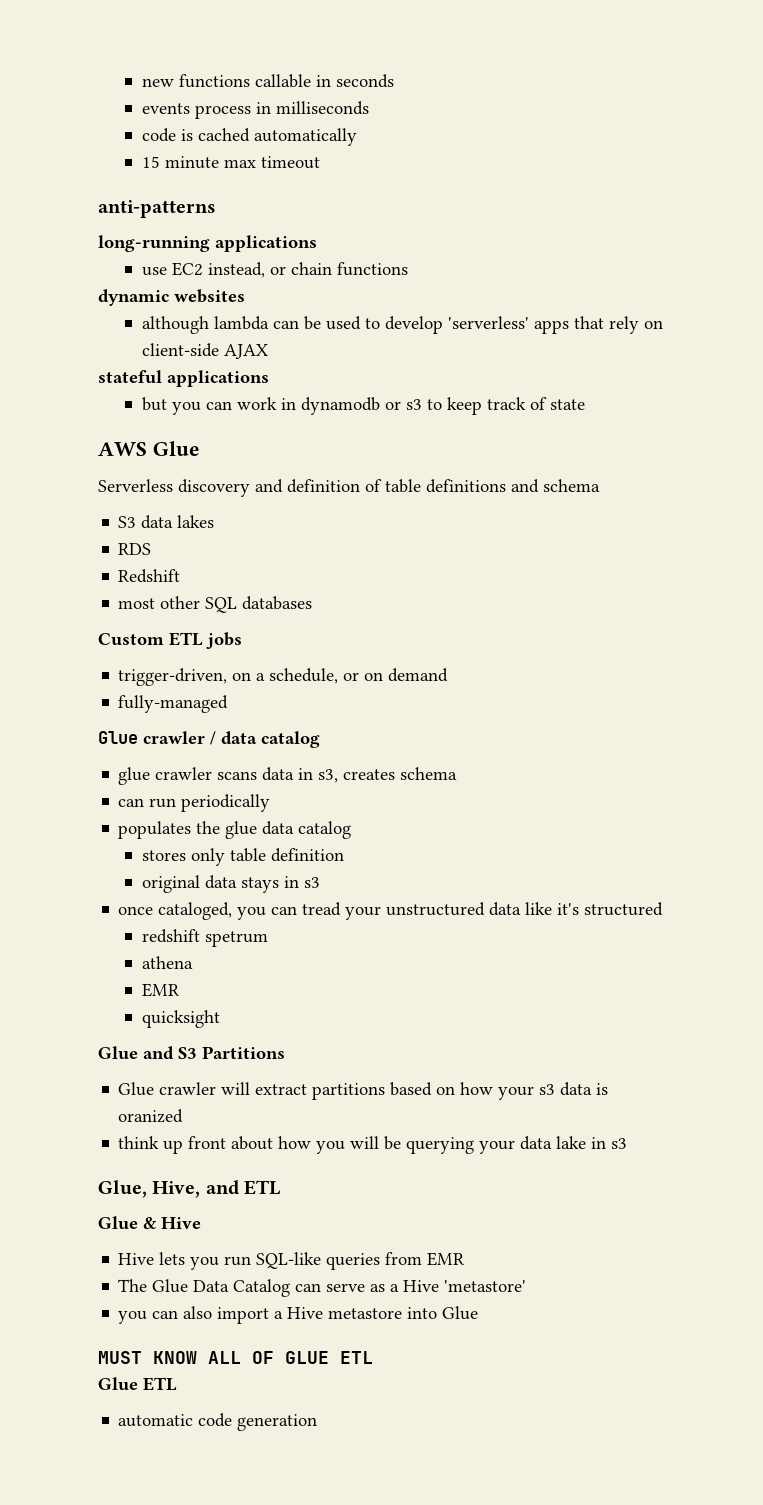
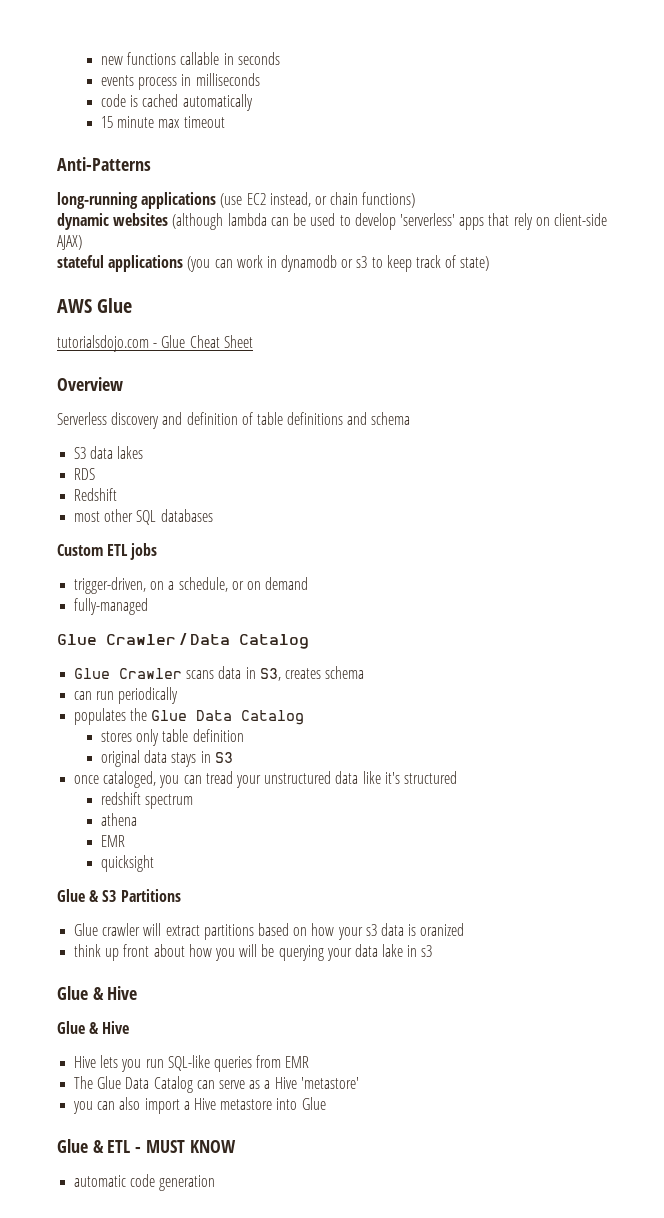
- anti-patterns
+ Anti-Patterns
- long-running applications
- use EC2 instead, or chain functions
+ long-running applications (use EC2 instead, or chain functions)
- dynamic websites
- although lambda can be used to develop 'serverless' apps that rely on client-side AJAX
+ dynamic websites (although lambda can be used to develop 'serverless' apps that rely on client-side AJAX)
- stateful applications
- but you can work in dynamodb or s3 to keep track of state
+ stateful applications (you can work in dynamodb or s3 to keep track of state)
+ tutorialsdojo.com - Glue Cheat Sheet
+ Overview
- Glue crawler / data catalog
- glue crawler scans data in s3, creates schema
+ Glue Crawler / Data Catalog
+ Glue Crawler scans data in S3, creates schema
- populates the glue data catalog
+ populates the Glue Data Catalog
- original data stays in s3
+ original data stays in S3
- redshift spetrum
+ redshift spectrum
- Glue and S3 Partitions
+ Glue & S3 Partitions
  think up front about how you will be querying your data lake in s3
- Glue, Hive, and ETL
+ Glue & Hive
- MUST KNOW ALL OF GLUE ETL
- Glue ETL
+ Glue & ETL - MUST KNOW

